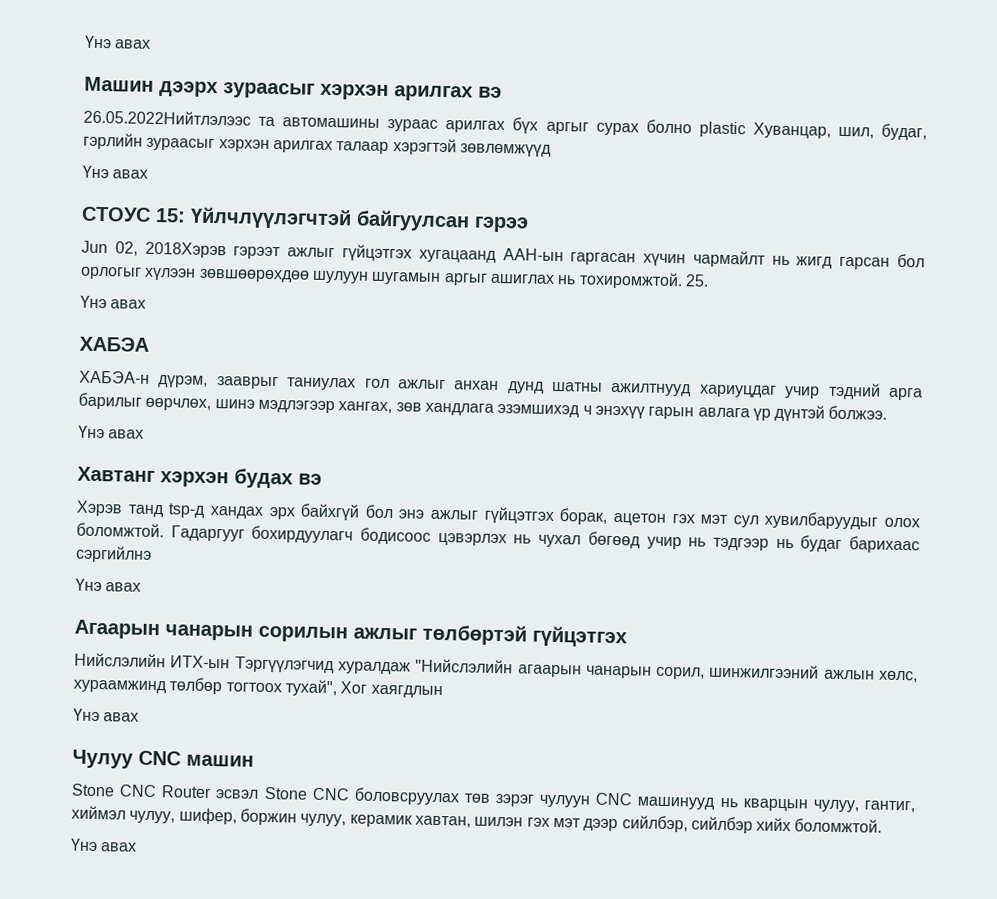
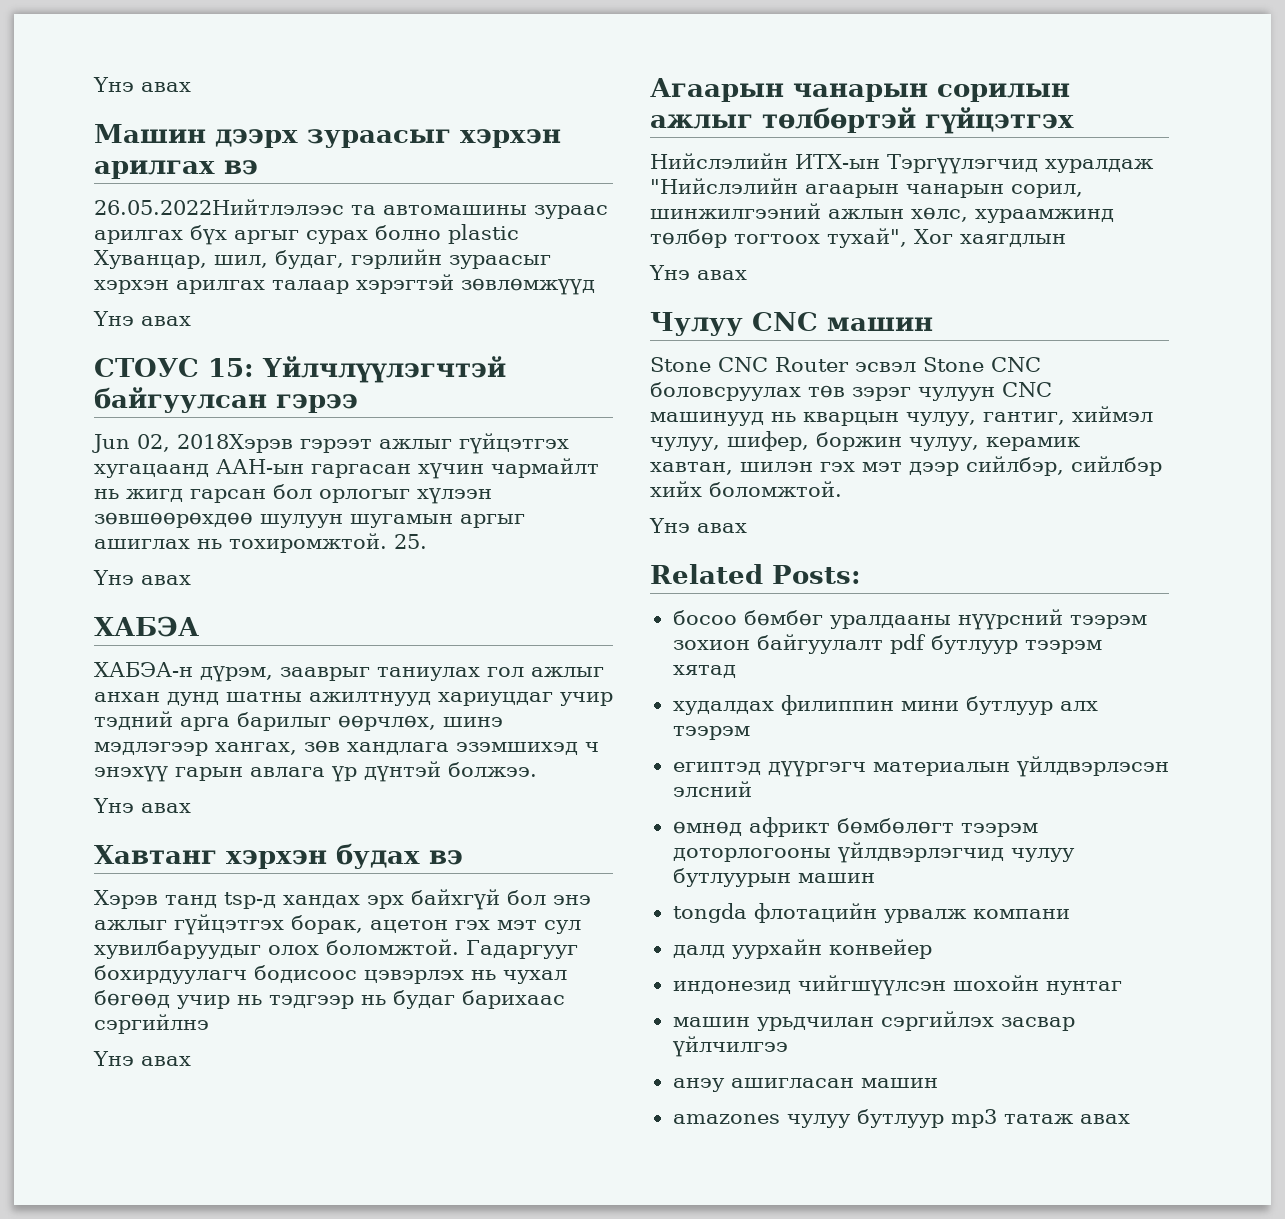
+ Related Posts:
+ босоо бөмбөг уралдааны нүүрсний тээрэм зохион байгуулалт pdf бутлуур тээрэм хятад
+ худалдах филиппин мини бутлуур алх тээрэм
+ египтэд дүүргэгч материалын үйлдвэрлэсэн элсний
+ өмнөд африкт бөмбөлөгт тээрэм доторлогооны үйлдвэрлэгчид чулуу бутлуурын машин
+ tongda флотацийн урвалж компани
+ далд уурхайн конвейер
+ индонезид чийгшүүлсэн шохойн нунтаг
+ машин урьдчилан сэргийлэх засвар үйлчилгээ
+ анэу ашигласан машин
+ amazones чулуу бутлуур mp3 татаж авах

